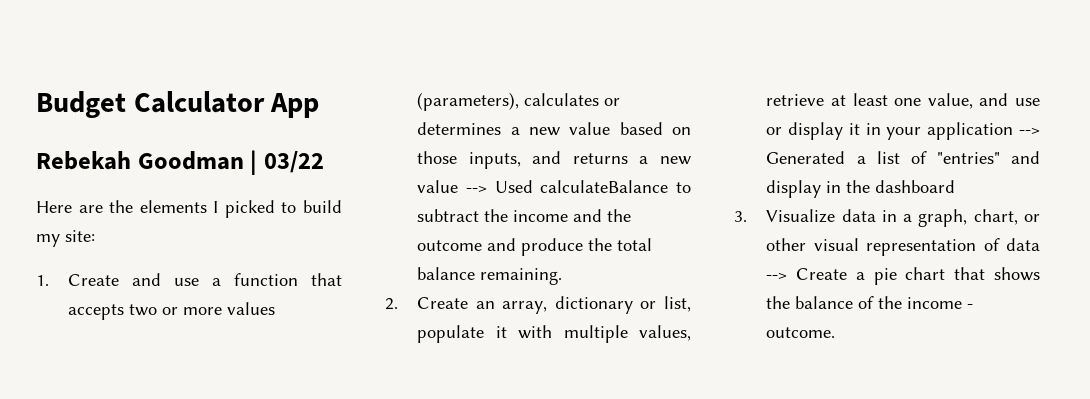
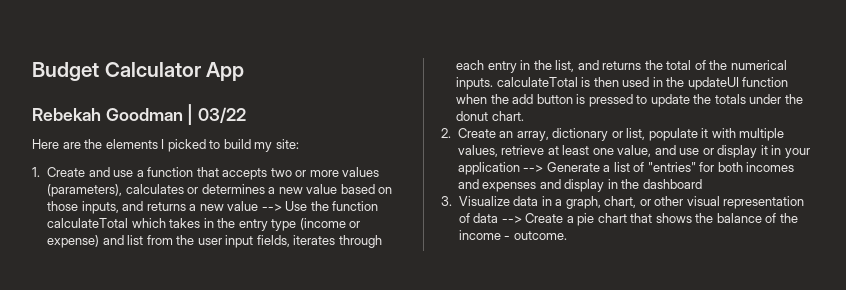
- 1. Create and use a function that accepts two or more values (parameters), calculates or determines a new value based on those inputs, and returns a new value --> Used calculateBalance to subtract the income and the outcome and produce the total balance remaining.
+ 1. Create and use a function that accepts two or more values (parameters), calculates or determines a new value based on those inputs, and returns a new value --> Use the function calculateTotal which takes in the entry type (income or expense) and list from the user input fields, iterates through each entry in the list, and returns the total of the numerical inputs. calculateTotal is then used in the updateUI function when the add button is pressed to update the totals under the donut chart.
- 2. Create an array, dictionary or list, populate it with multiple values, retrieve at least one value, and use or display it in your application --> Generated a list of "entries" and display in the dashboard
+ 2. Create an array, dictionary or list, populate it with multiple values, retrieve at least one value, and use or display it in your application --> Generate a list of "entries" for both incomes and expenses and display in the dashboard

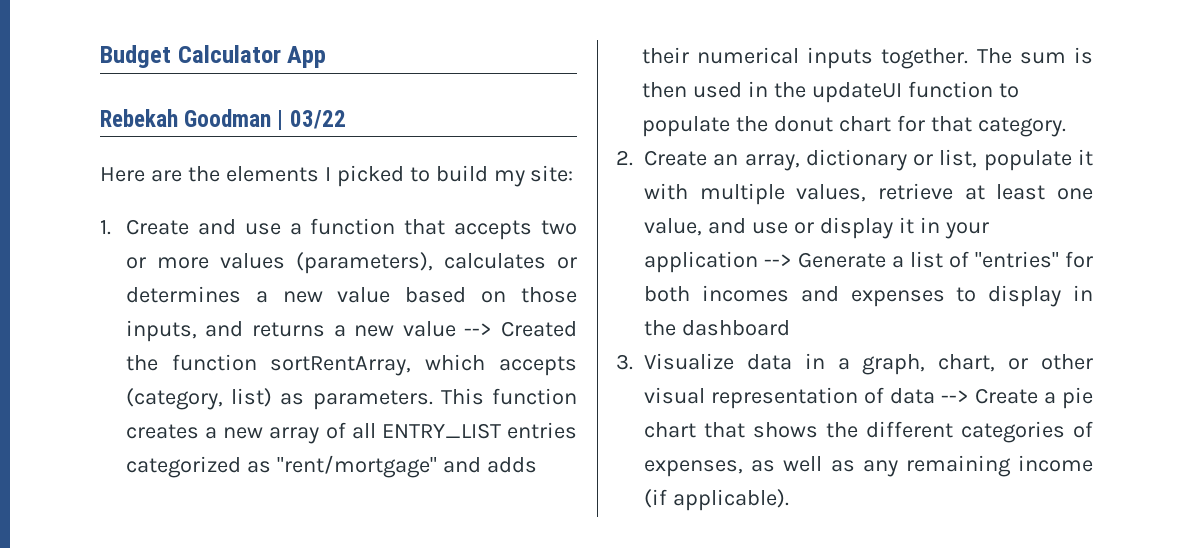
- 1. Create and use a function that accepts two or more values (parameters), calculates or determines a new value based on those inputs, and returns a new value --> Use the function calculateTotal which takes in the entry type (income or expense) and list from the user input fields, iterates through each entry in the list, and returns the total of the numerical inputs. calculateTotal is then used in the updateUI function when the add button is pressed to update the totals under the donut chart.
+ 1. Create and use a function that accepts two or more values (parameters), calculates or determines a new value based on those inputs, and returns a new value --> Created the function sortRentArray, which accepts (category, list) as parameters. This function creates a new array of all ENTRY_LIST entries categorized as "rent/mortgage" and adds their numerical inputs together. The sum is then used in the updateUI function to populate the donut chart for that category.
- 2. Create an array, dictionary or list, populate it with multiple values, retrieve at least one value, and use or display it in your application --> Generate a list of "entries" for both incomes and expenses and display in the dashboard
+ 2. Create an array, dictionary or list, populate it with multiple values, retrieve at least one value, and use or display it in your application --> Generate a list of "entries" for both incomes and expenses to display in the dashboard
- 3. Visualize data in a graph, chart, or other visual representation of data --> Create a pie chart that shows the balance of the income - outcome.
+ 3. Visualize data in a graph, chart, or other visual representation of data --> Create a pie chart that shows the different categories of expenses, as well as any remaining income (if applicable).

